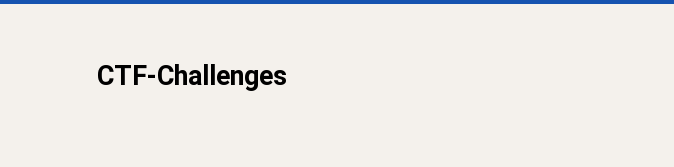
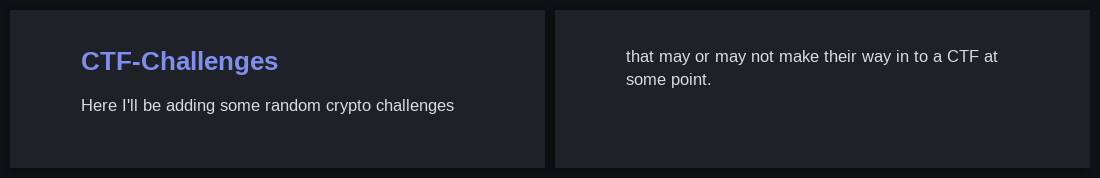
+ Here I'll be adding some random crypto challenges that may or may not make their way in to a CTF at some point.

